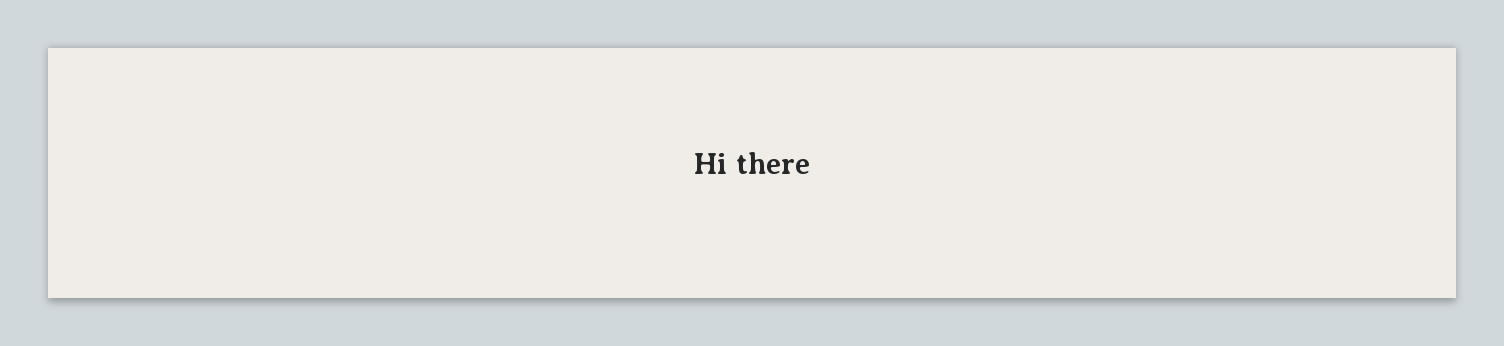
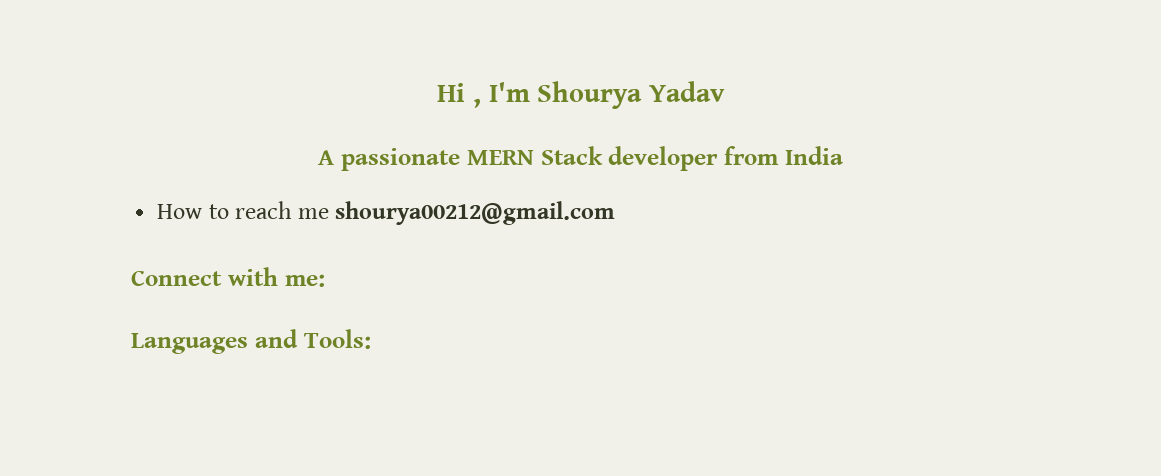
- Hi there
+ Hi , I'm Shourya Yadav
+ A passionate MERN Stack developer from India
+ How to reach me shourya00212@gmail.com
+ Connect with me:
+ Languages and Tools:

